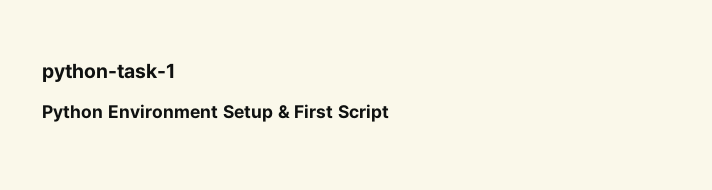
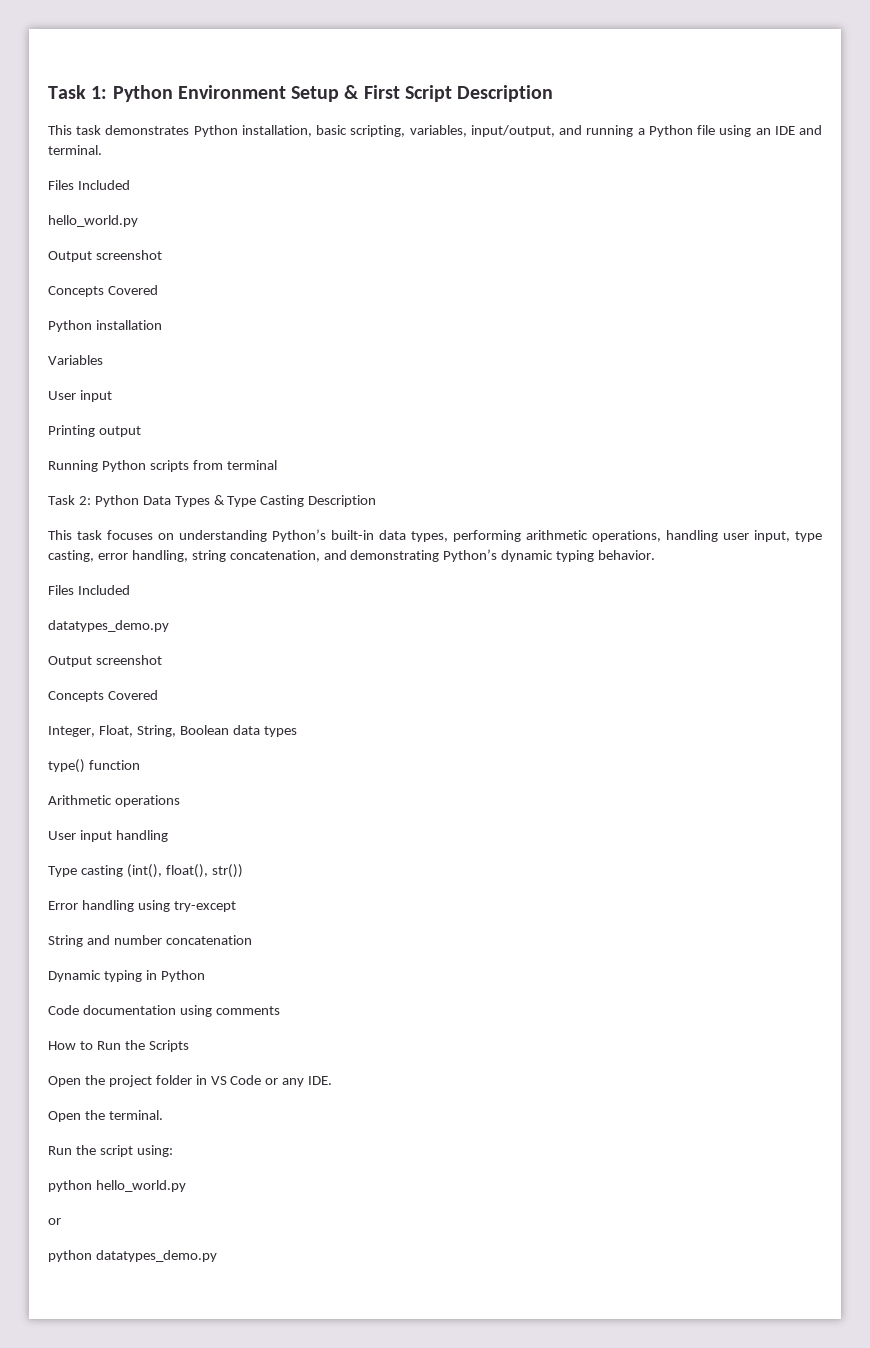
- python-task-1
- Python Environment Setup & First Script
+ Task 1: Python Environment Setup & First Script Description
+ This task demonstrates Python installation, basic scripting, variables, input/output, and running a Python file using an IDE and terminal.
+ Files Included
+ hello_world.py
+ Output screenshot
+ Concepts Covered
+ Python installation
+ Variables
+ User input
+ Printing output
+ Running Python scripts from terminal
+ Task 2: Python Data Types & Type Casting Description
+ This task focuses on understanding Python’s built-in data types, performing arithmetic operations, handling user input, type casting, error handling, string concatenation, and demonstrating Python’s dynamic typing behavior.
+ Files Included
+ datatypes_demo.py
+ Output screenshot
+ Concepts Covered
+ Integer, Float, String, Boolean data types
+ type() function
+ Arithmetic operations
+ User input handling
+ Type casting (int(), float(), str())
+ Error handling using try-except
+ String and number concatenation
+ Dynamic typing in Python
+ Code documentation using comments
+ How to Run the Scripts
+ Open the project folder in VS Code or any IDE.
+ Open the terminal.
+ Run the script using:
+ python hello_world.py
+ or
+ python datatypes_demo.py

